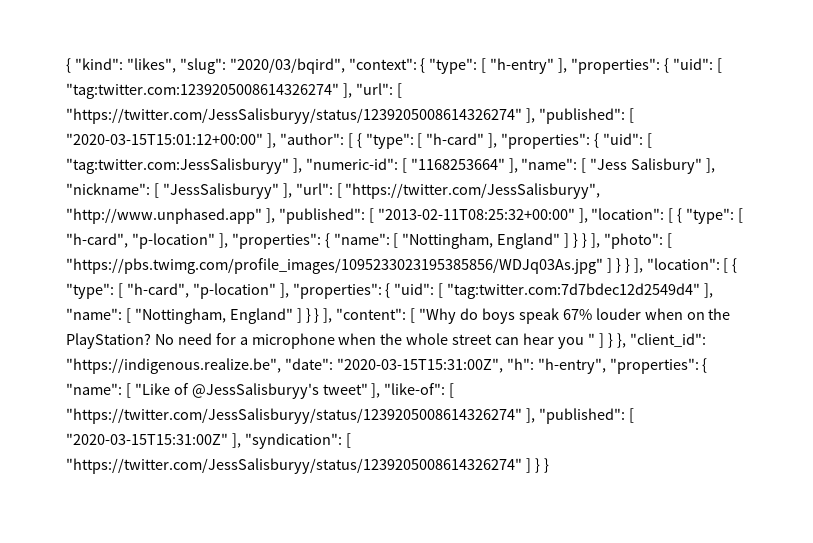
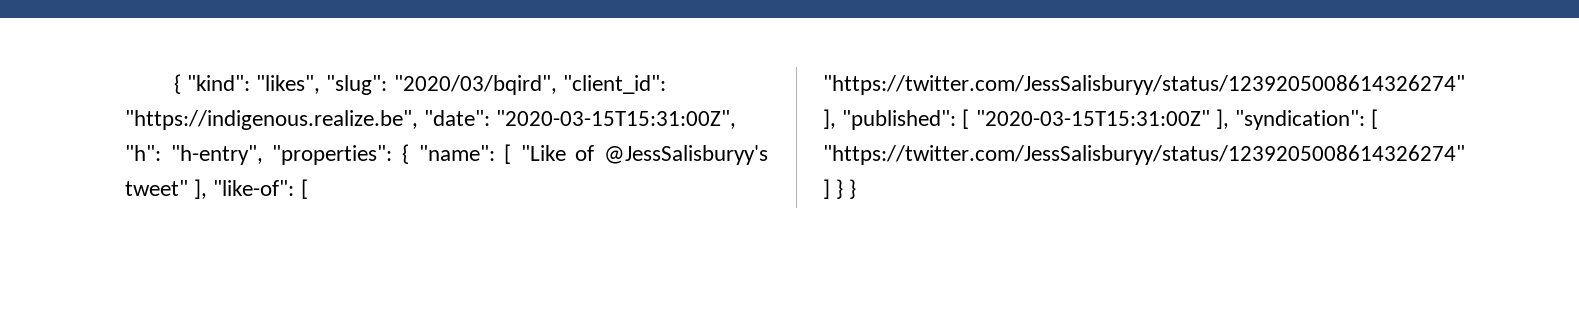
- { "kind": "likes", "slug": "2020/03/bqird", "context": { "type": [ "h-entry" ], "properties": { "uid": [ "tag:twitter.com:1239205008614326274" ], "url": [ "https://twitter.com/JessSalisburyy/status/1239205008614326274" ], "published": [ "2020-03-15T15:01:12+00:00" ], "author": [ { "type": [ "h-card" ], "properties": { "uid": [ "tag:twitter.com:JessSalisburyy" ], "numeric-id": [ "1168253664" ], "name": [ "Jess Salisbury" ], "nickname": [ "JessSalisburyy" ], "url": [ "https://twitter.com/JessSalisburyy", "http://www.unphased.app" ], "published": [ "2013-02-11T08:25:32+00:00" ], "location": [ { "type": [ "h-card", "p-location" ], "properties": { "name": [ "Nottingham, England" ] } } ], "photo": [ "https://pbs.twimg.com/profile_images/1095233023195385856/WDJq03As.jpg" ] } } ], "location": [ { "type": [ "h-card", "p-location" ], "properties": { "uid": [ "tag:twitter.com:7d7bdec12d2549d4" ], "name": [ "Nottingham, England" ] } } ], "content": [ "Why do boys speak 67% louder when on the PlayStation? No need for a microphone when the whole street can hear you " ] } }, "client_id": "https://indigenous.realize.be", "date": "2020-03-15T15:31:00Z", "h": "h-entry", "properties": { "name": [ "Like of @JessSalisburyy's tweet" ], "like-of": [ "https://twitter.com/JessSalisburyy/status/1239205008614326274" ], "published": [ "2020-03-15T15:31:00Z" ], "syndication": [ "https://twitter.com/JessSalisburyy/status/1239205008614326274" ] } }
+ { "kind": "likes", "slug": "2020/03/bqird", "client_id": "https://indigenous.realize.be", "date": "2020-03-15T15:31:00Z", "h": "h-entry", "properties": { "name": [ "Like of @JessSalisburyy's tweet" ], "like-of": [ "https://twitter.com/JessSalisburyy/status/1239205008614326274" ], "published": [ "2020-03-15T15:31:00Z" ], "syndication": [ "https://twitter.com/JessSalisburyy/status/1239205008614326274" ] } }

